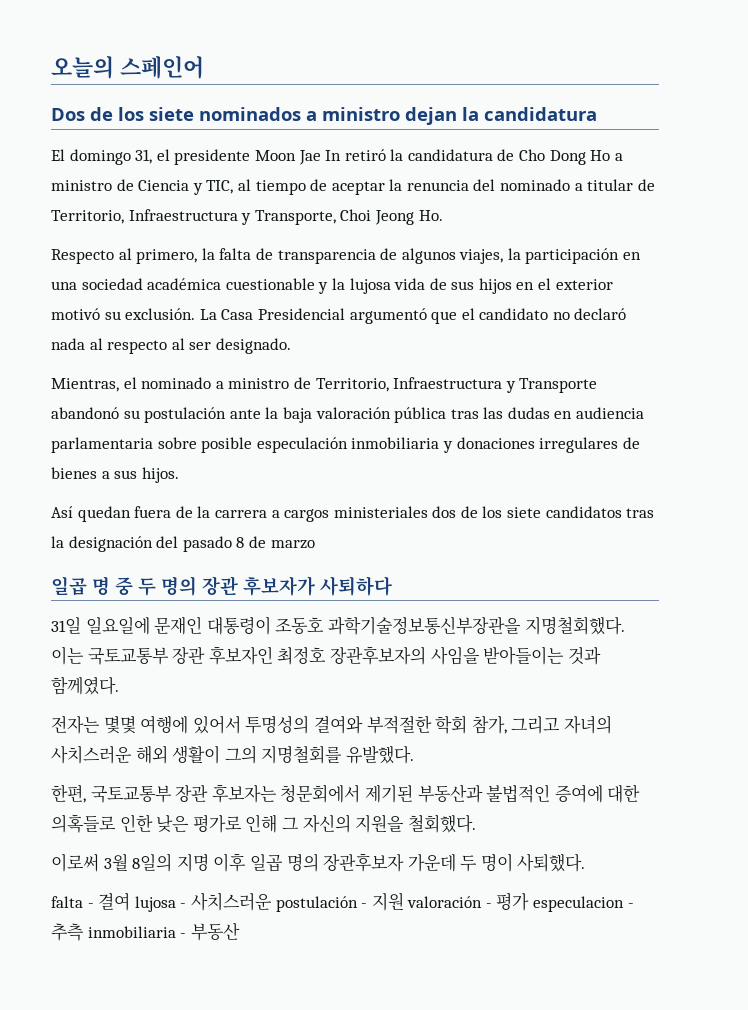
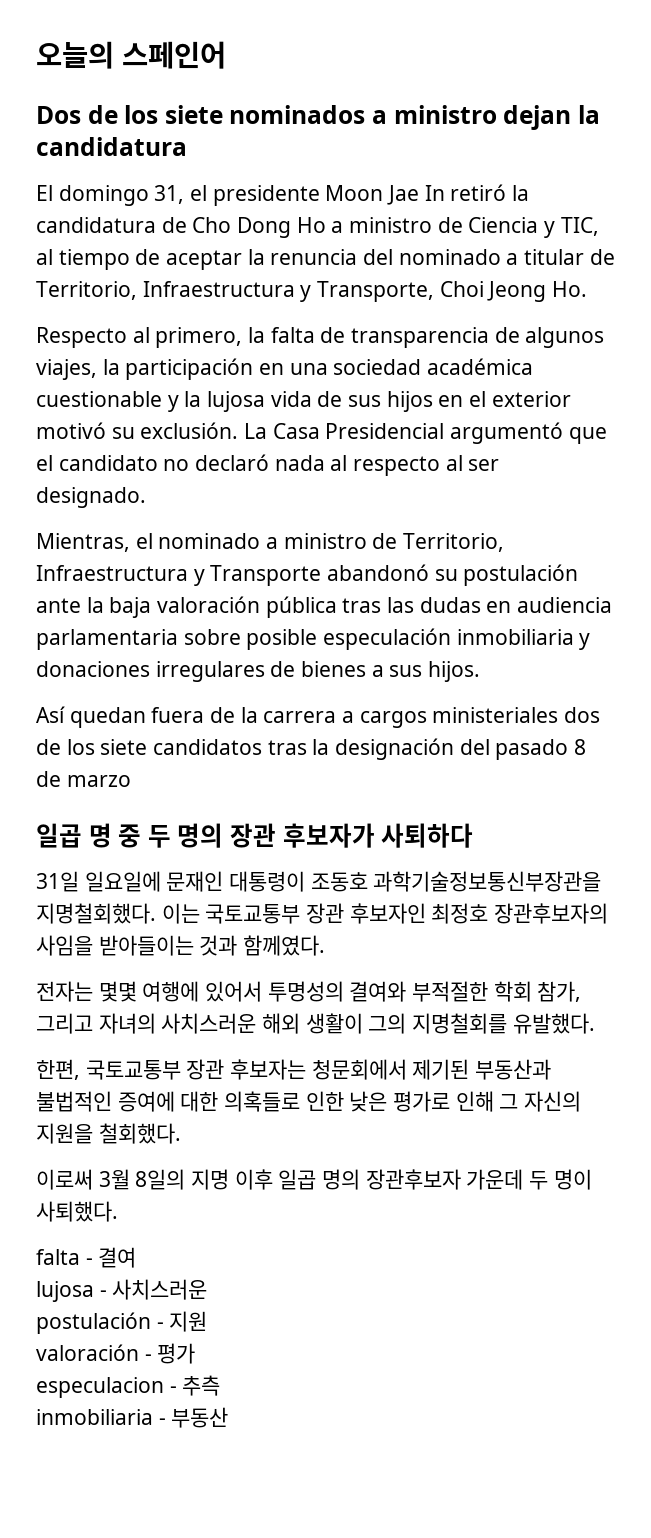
- falta - 결여 lujosa - 사치스러운 postulación - 지원 valoración - 평가 especulacion - 추측 inmobiliaria - 부동산
+ falta - 결여
+ lujosa - 사치스러운
+ postulación - 지원
+ valoración - 평가
+ especulacion - 추측
+ inmobiliaria - 부동산

